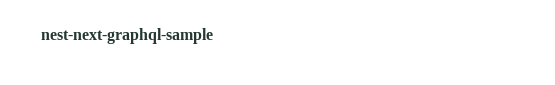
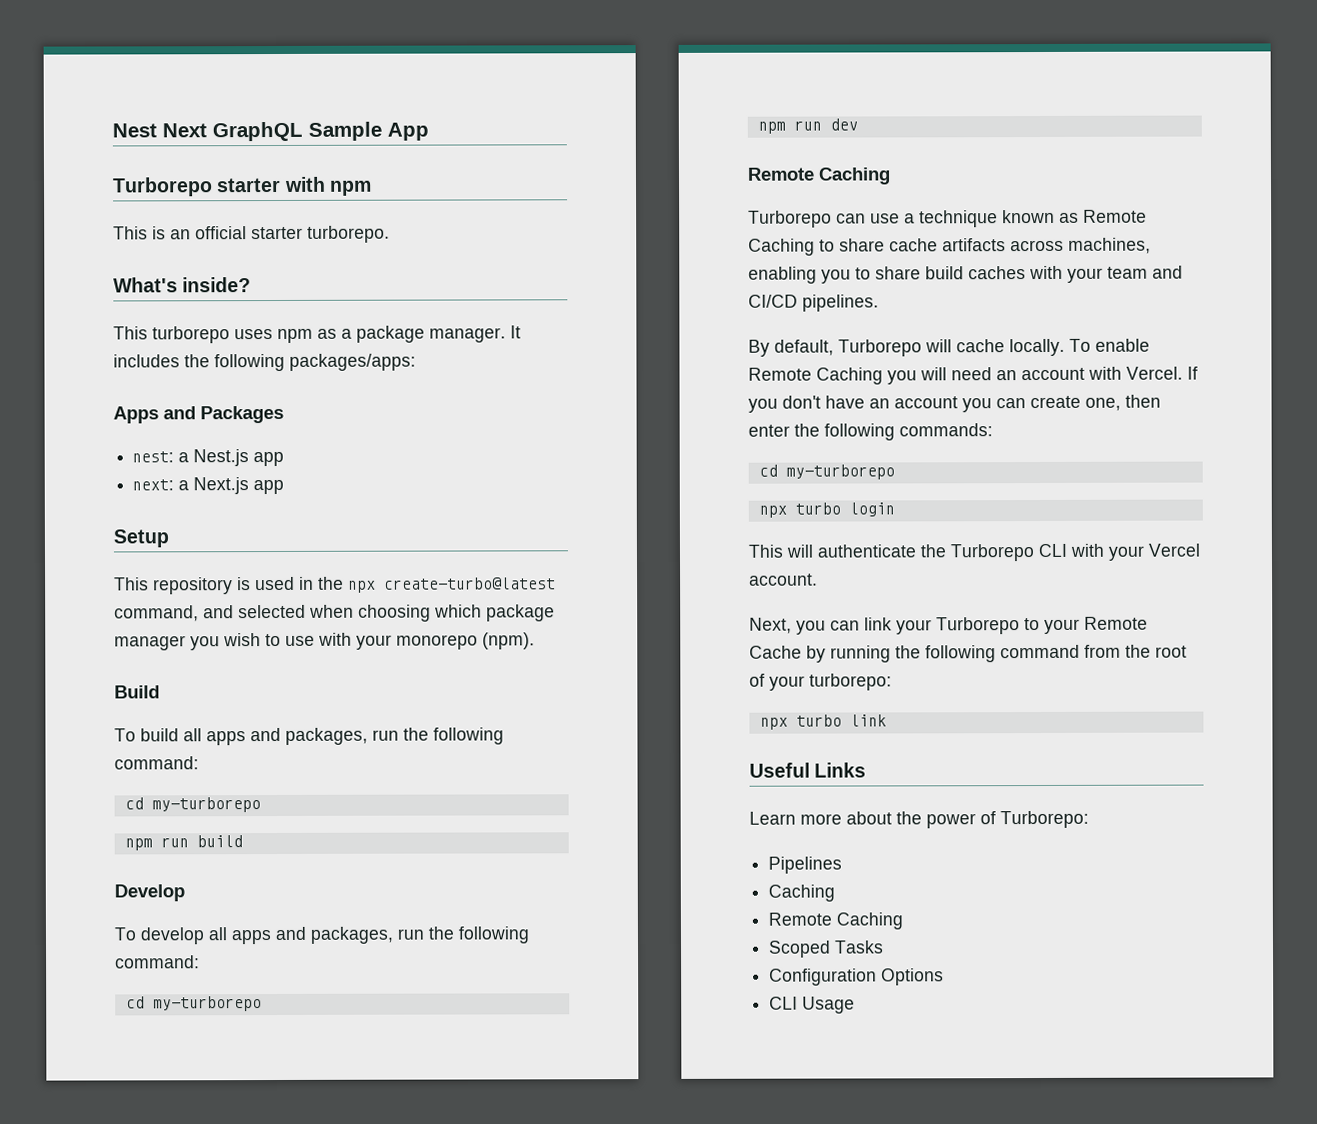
- nest-next-graphql-sample
+ Nest Next GraphQL Sample App
+ Turborepo starter with npm
+ This is an official starter turborepo.
+ What's inside?
+ This turborepo uses npm as a package manager. It includes the following packages/apps:
+ Apps and Packages
+ nest: a Nest.js app
+ next: a Next.js app
+ Setup
+ This repository is used in the npx create-turbo@latest command, and selected when choosing which package manager you wish to use with your monorepo (npm).
+ Build
+ To build all apps and packages, run the following command:
+ cd my-turborepo
+ npm run build
+ Develop
+ To develop all apps and packages, run the following command:
+ cd my-turborepo
+ npm run dev
+ Remote Caching
+ Turborepo can use a technique known as Remote Caching to share cache artifacts across machines, enabling you to share build caches with your team and CI/CD pipelines.
+ By default, Turborepo will cache locally. To enable Remote Caching you will need an account with Vercel. If you don't have an account you can create one, then enter the following commands:
+ cd my-turborepo
+ npx turbo login
+ This will authenticate the Turborepo CLI with your Vercel account.
+ Next, you can link your Turborepo to your Remote Cache by running the following command from the root of your turborepo:
+ npx turbo link
+ Useful Links
+ Learn more about the power of Turborepo:
+ Pipelines
+ Caching
+ Remote Caching
+ Scoped Tasks
+ Configuration Options
+ CLI Usage

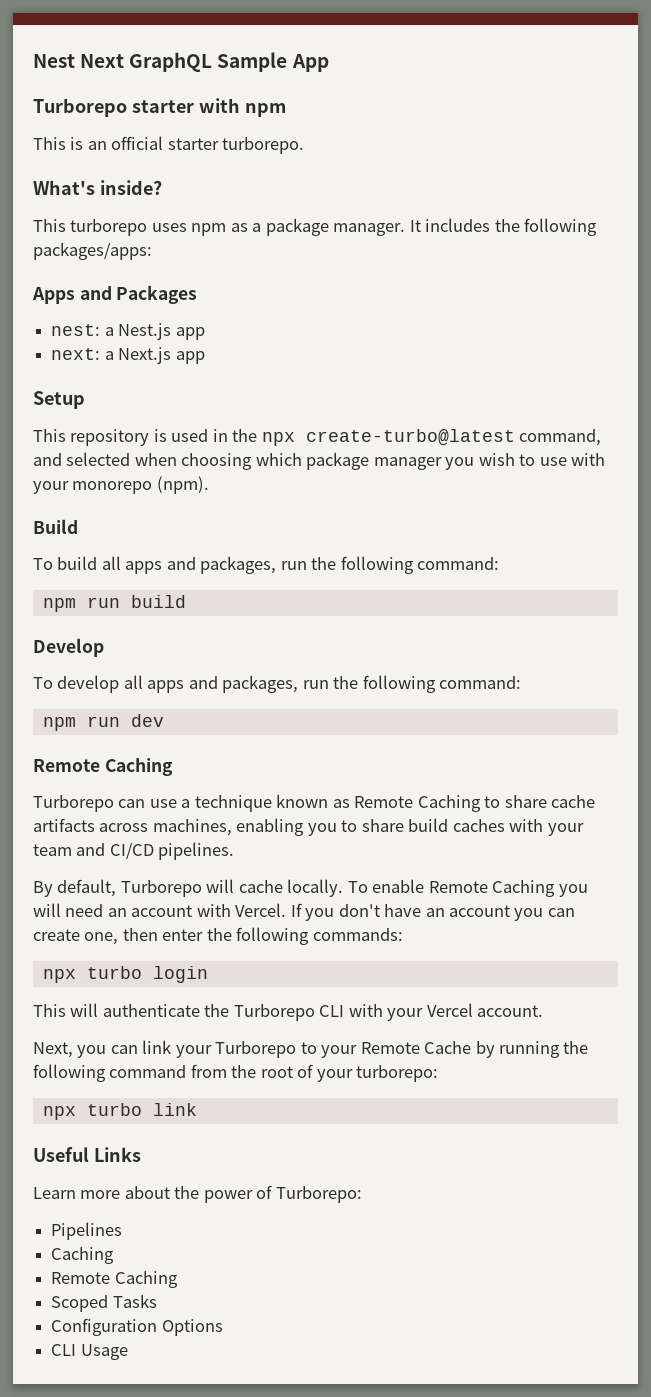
  To build all apps and packages, run the following command:
- cd my-turborepo
  To develop all apps and packages, run the following command:
- cd my-turborepo
  If you don't have an account you can create one, then enter the following commands:
- cd my-turborepo

